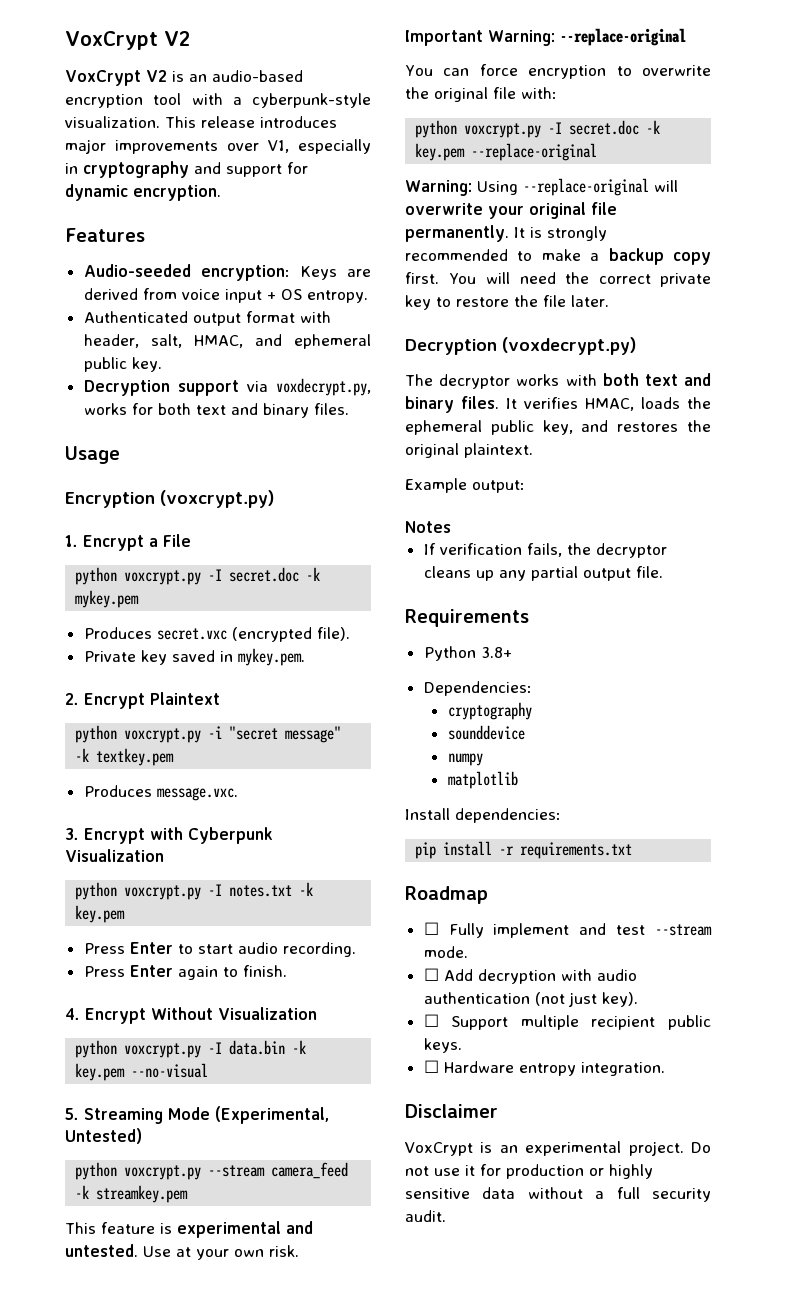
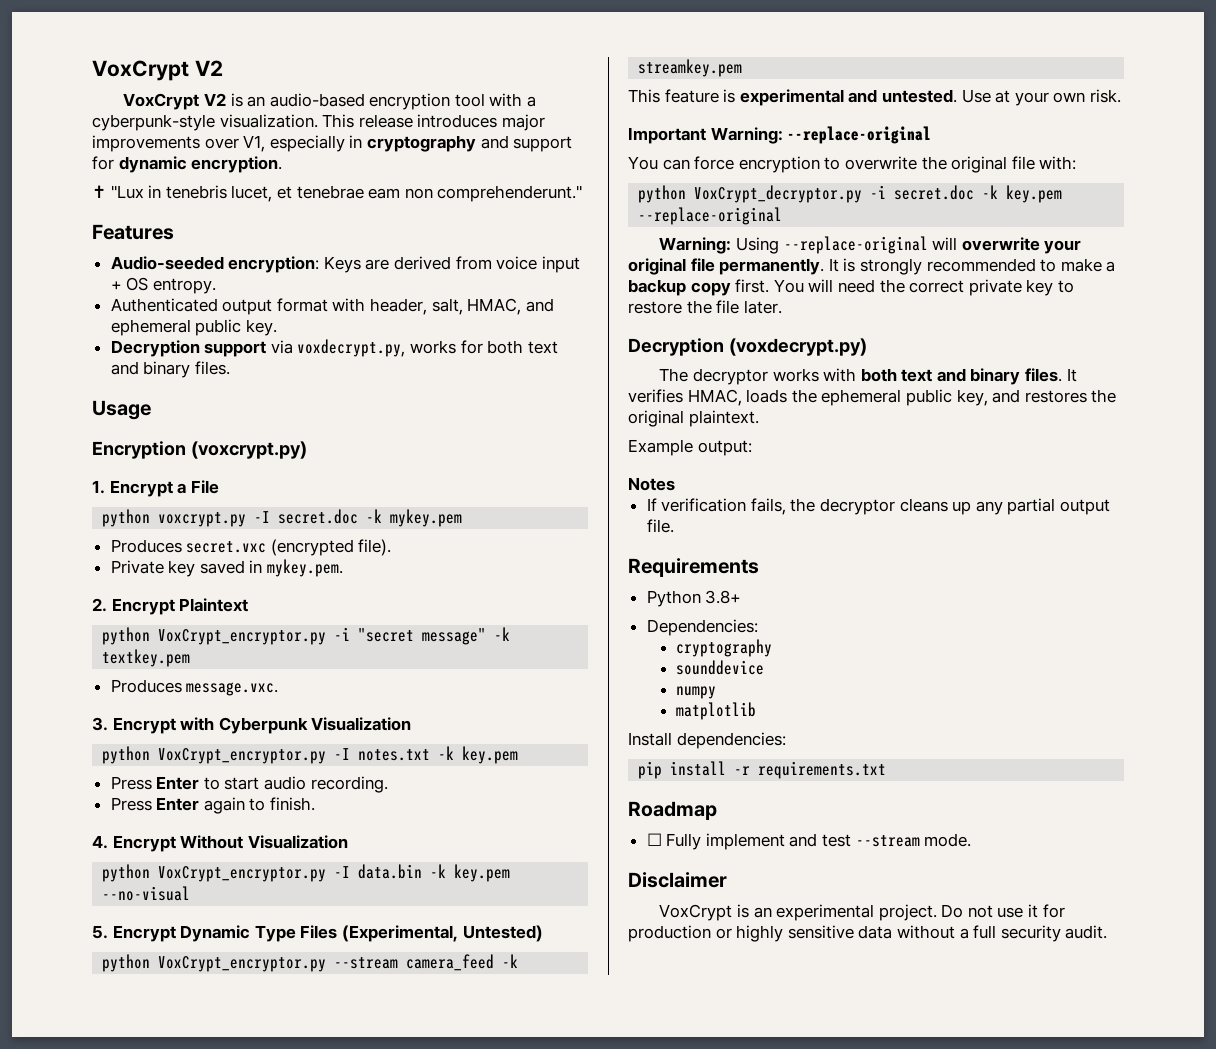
+ ✝ "Lux in tenebris lucet, et tenebrae eam non comprehenderunt."
- python voxcrypt.py -i "secret message" -k textkey.pem
+ python VoxCrypt_encryptor.py -i "secret message" -k textkey.pem
- python voxcrypt.py -I notes.txt -k key.pem
+ python VoxCrypt_encryptor.py -I notes.txt -k key.pem
- python voxcrypt.py -I data.bin -k key.pem --no-visual
+ python VoxCrypt_encryptor.py -I data.bin -k key.pem --no-visual
- 5. Streaming Mode (Experimental, Untested)
+ 5. Encrypt Dynamic Type Files (Experimental, Untested)
- python voxcrypt.py --stream camera_feed -k streamkey.pem
+ python VoxCrypt_encryptor.py --stream camera_feed -k streamkey.pem
- python voxcrypt.py -I secret.doc -k key.pem --replace-original
+ python VoxCrypt_decryptor.py -i secret.doc -k key.pem --replace-original
- ☐ Add decryption with audio authentication (not just key).
- ☐ Support multiple recipient public keys.
- ☐ Hardware entropy integration.

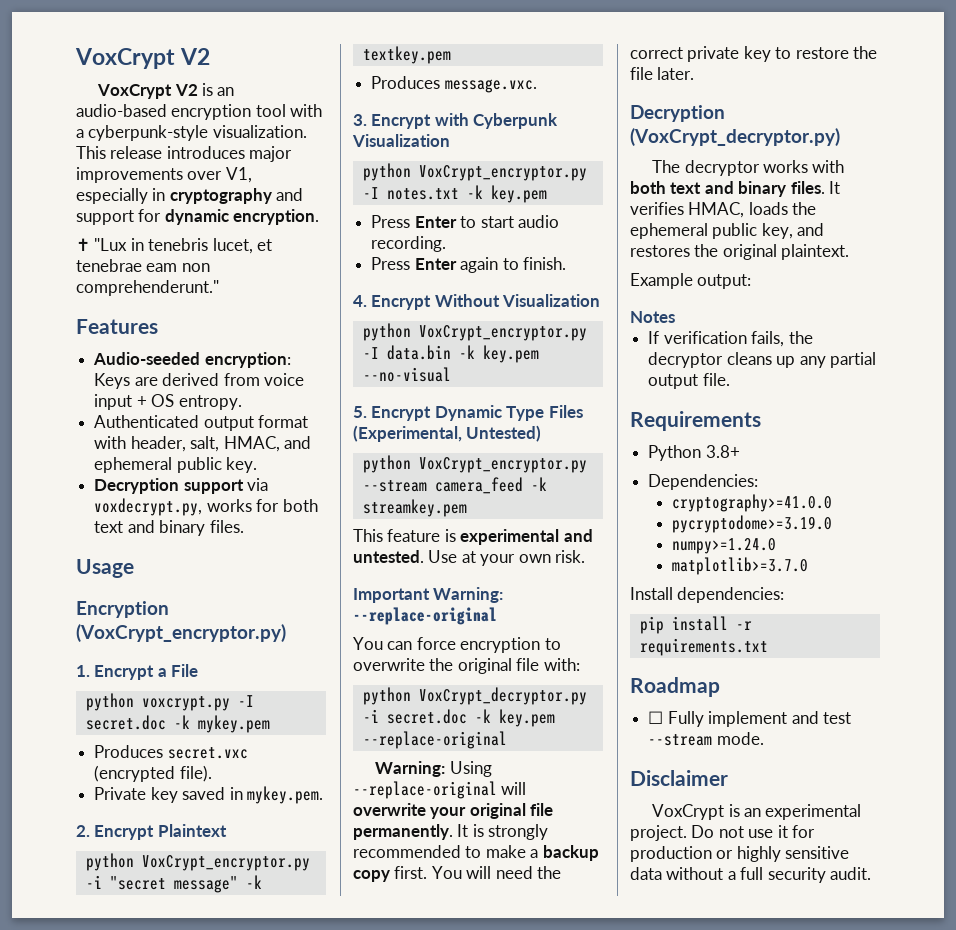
- Encryption (voxcrypt.py)
+ Encryption (VoxCrypt_encryptor.py)
- Decryption (voxdecrypt.py)
+ Decryption (VoxCrypt_decryptor.py)
  Dependencies:
- cryptography
- sounddevice
- numpy
- matplotlib
+ cryptography>=41.0.0
+ pycryptodome>=3.19.0
+ numpy>=1.24.0
+ matplotlib>=3.7.0

